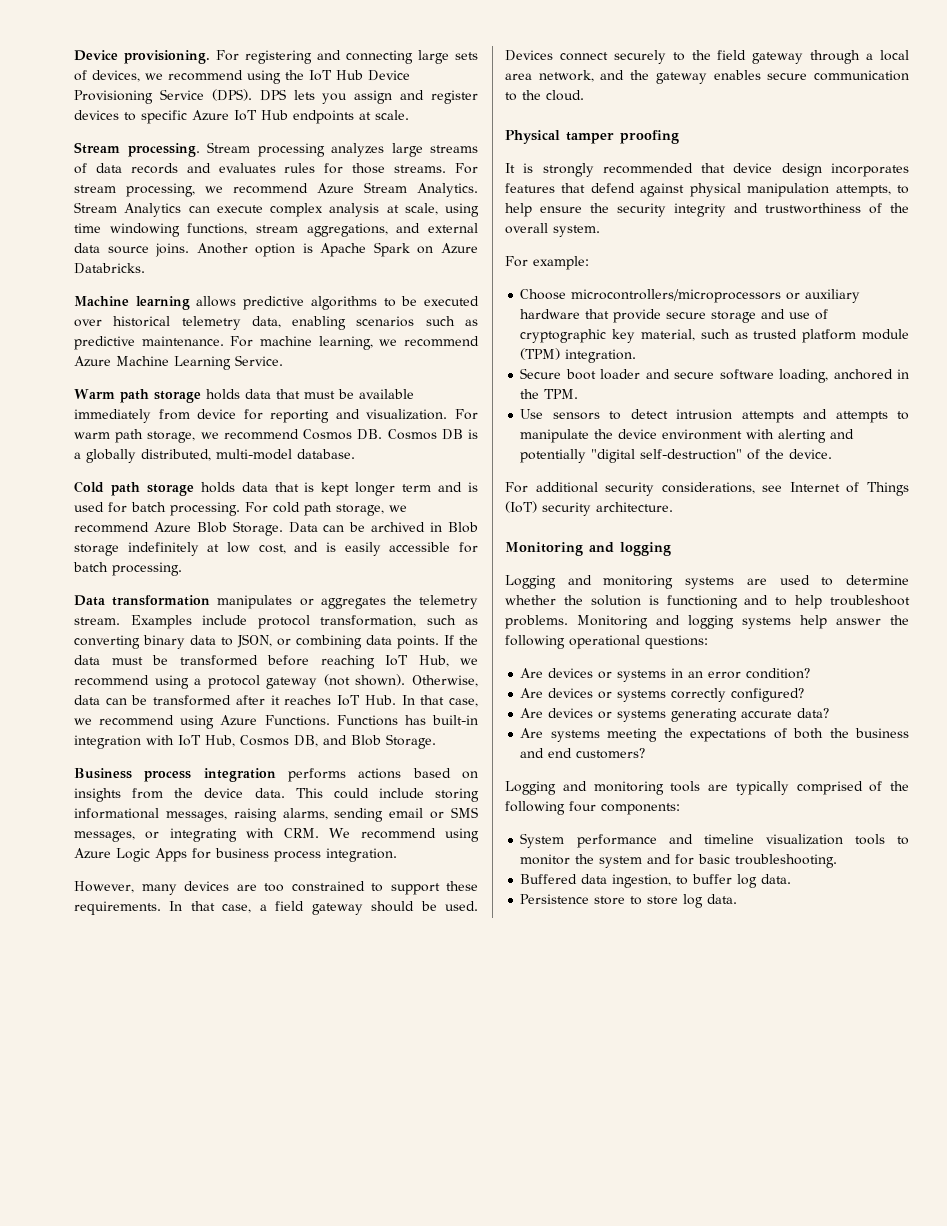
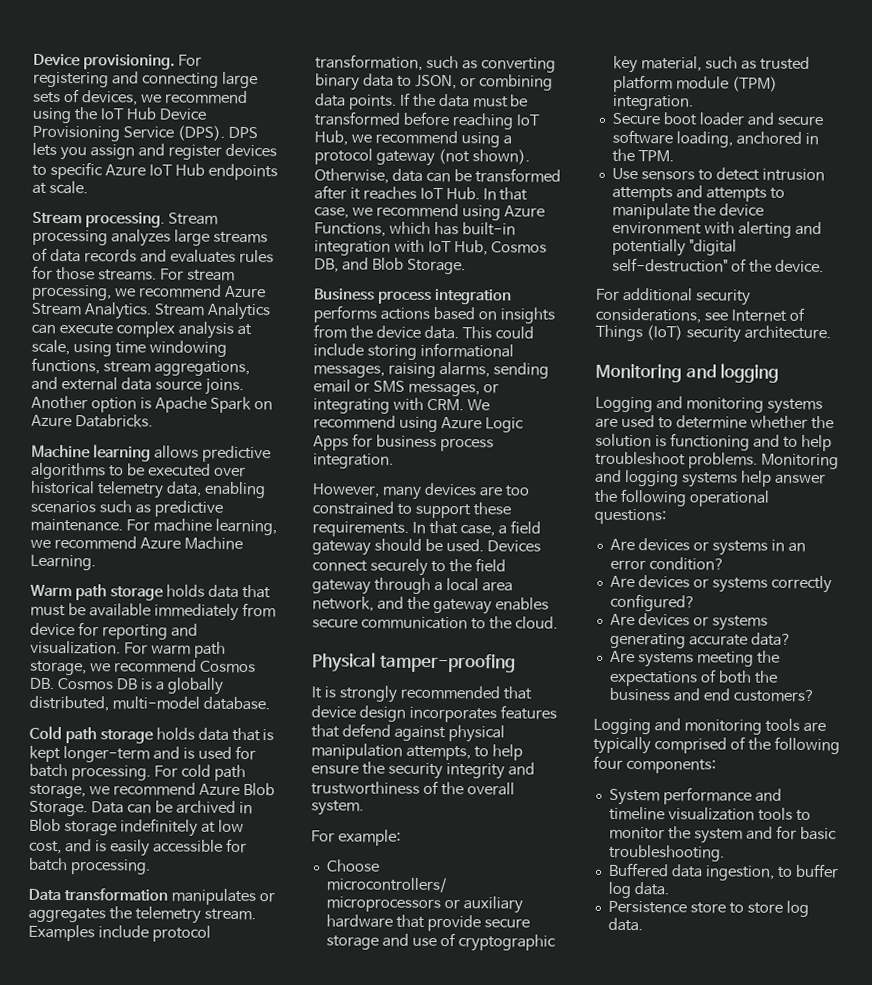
- For machine learning, we recommend Azure Machine Learning Service.
+ For machine learning, we recommend Azure Machine Learning.
- Cold path storage holds data that is kept longer term and is used for batch processing.
+ Cold path storage holds data that is kept longer-term and is used for batch processing.
- Otherwise, data can be transformed after it reaches IoT Hub. In that case, we recommend using Azure Functions. Functions has built-in integration with IoT Hub, Cosmos DB, and Blob Storage.
+ Otherwise, data can be transformed after it reaches IoT Hub. In that case, we recommend using Azure Functions, which has built-in integration with IoT Hub, Cosmos DB, and Blob Storage.
- Physical tamper proofing
+ Physical tamper-proofing

